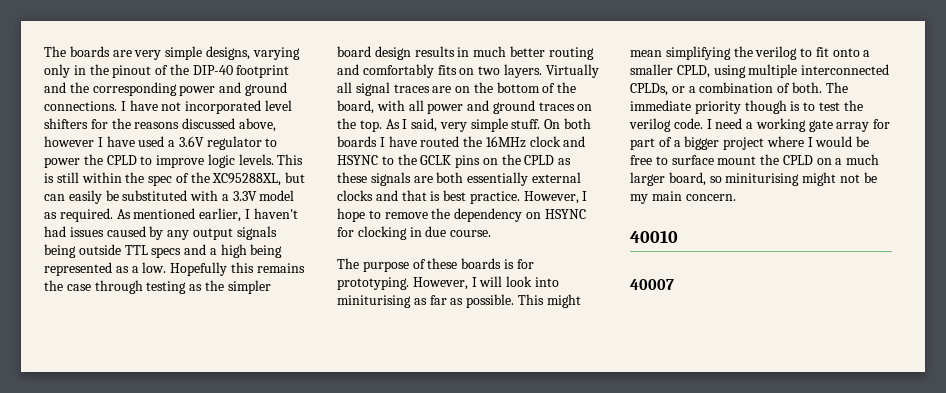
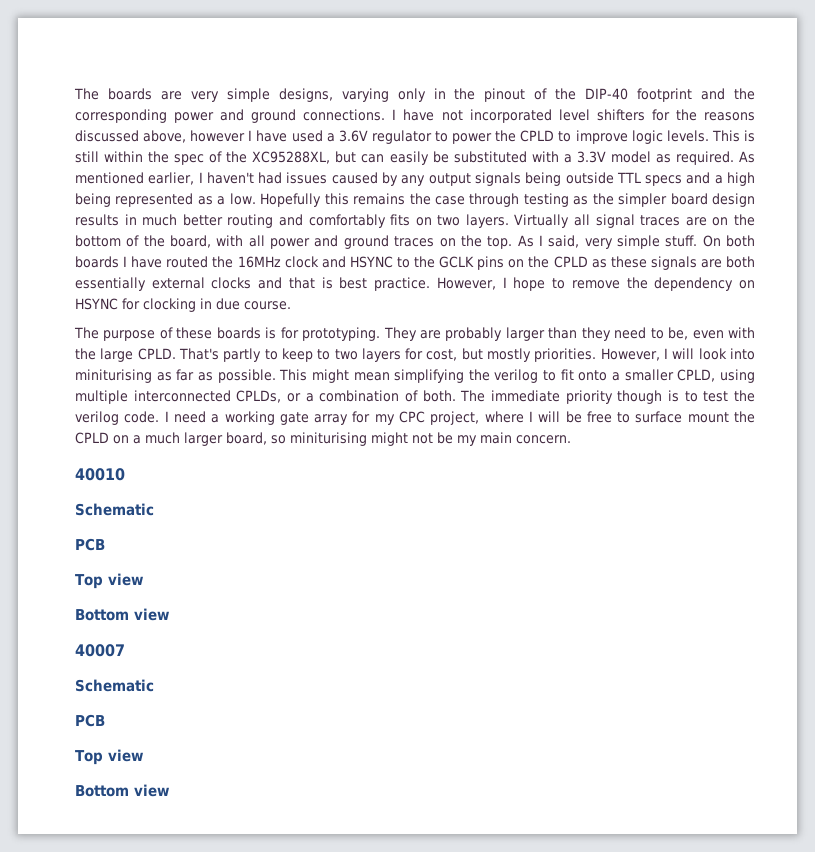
+ They are probably larger than they need to be, even with the large CPLD. That's partly to keep to two layers for cost, but mostly priorities.
- I need a working gate array for part of a bigger project where I would be free to surface mount the CPLD on a much larger board, so miniturising might not be my main concern.
+ I need a working gate array for my CPC project, where I will be free to surface mount the CPLD on a much larger board, so miniturising might not be my main concern.
  40010
+ Schematic
+ PCB
+ Top view
+ Bottom view
  40007
+ Schematic
+ PCB
+ Top view
+ Bottom view

